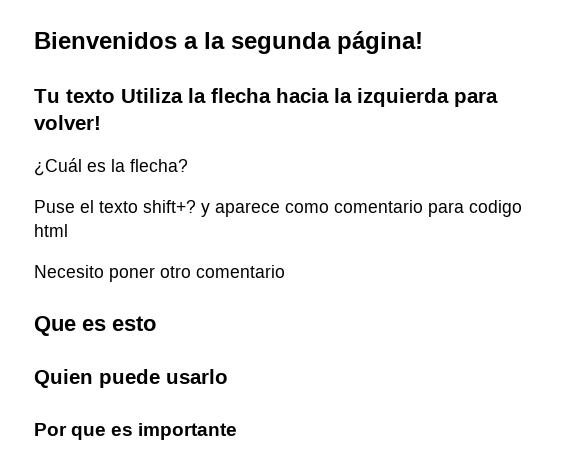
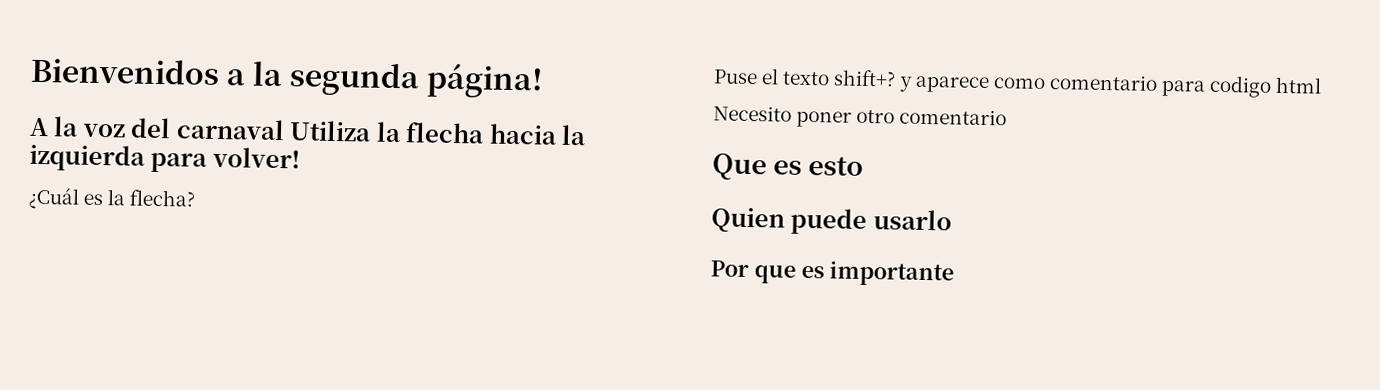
- Tu texto Utiliza la flecha hacia la izquierda para volver!
+ A la voz del carnaval Utiliza la flecha hacia la izquierda para volver!

